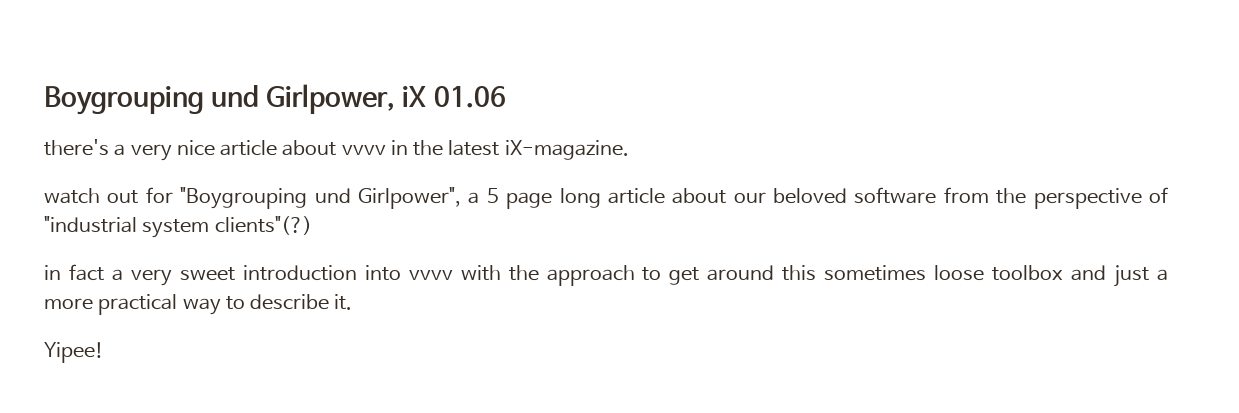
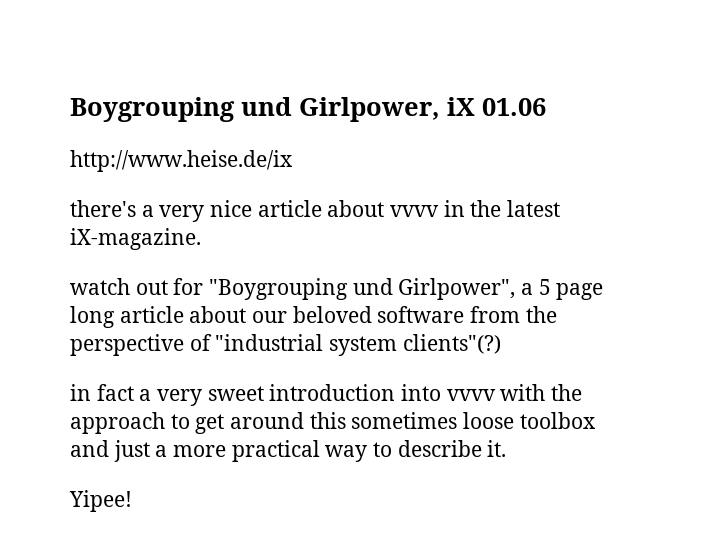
+ http://www.heise.de/ix

